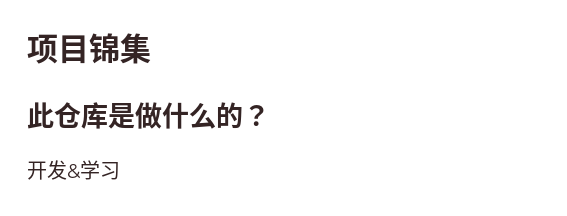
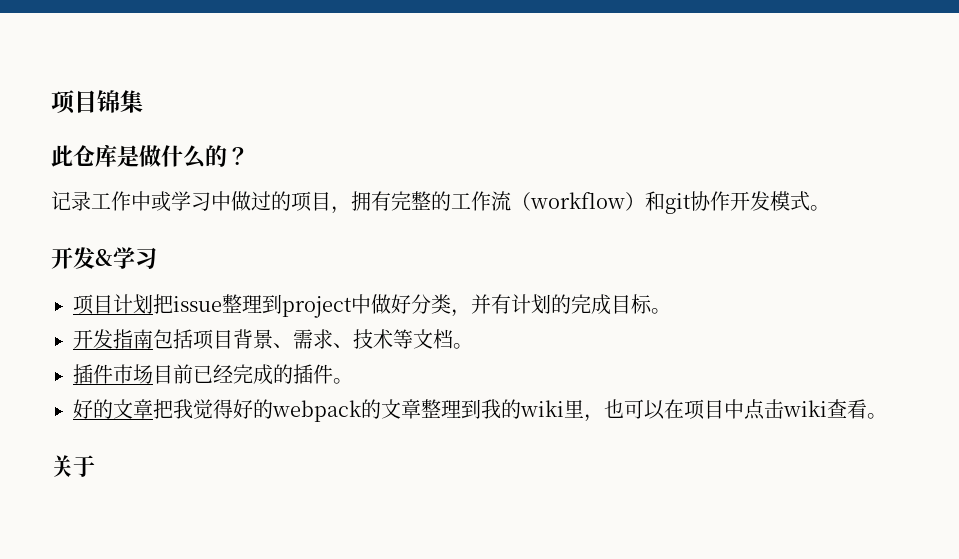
+ 记录工作中或学习中做过的项目，拥有完整的工作流（workflow）和git协作开发模式。
  开发&学习
+ 项目计划把issue整理到project中做好分类，并有计划的完成目标。
+ 开发指南包括项目背景、需求、技术等文档。
+ 插件市场目前已经完成的插件。
+ 好的文章把我觉得好的webpack的文章整理到我的wiki里，也可以在项目中点击wiki查看。
+ 关于

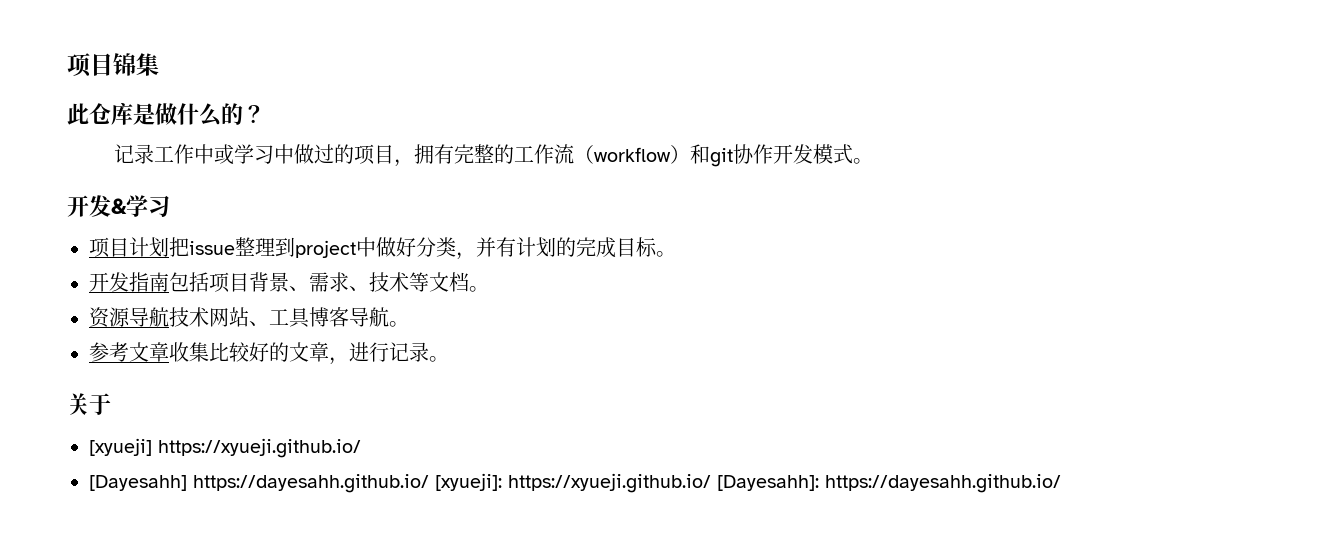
- 插件市场目前已经完成的插件。
- 好的文章把我觉得好的webpack的文章整理到我的wiki里，也可以在项目中点击wiki查看。
+ 资源导航技术网站、工具博客导航。
+ 参考文章收集比较好的文章，进行记录。
  关于
+ [xyueji] https://xyueji.github.io/
+ [Dayesahh] https://dayesahh.github.io/ [xyueji]: https://xyueji.github.io/ [Dayesahh]: https://dayesahh.github.io/

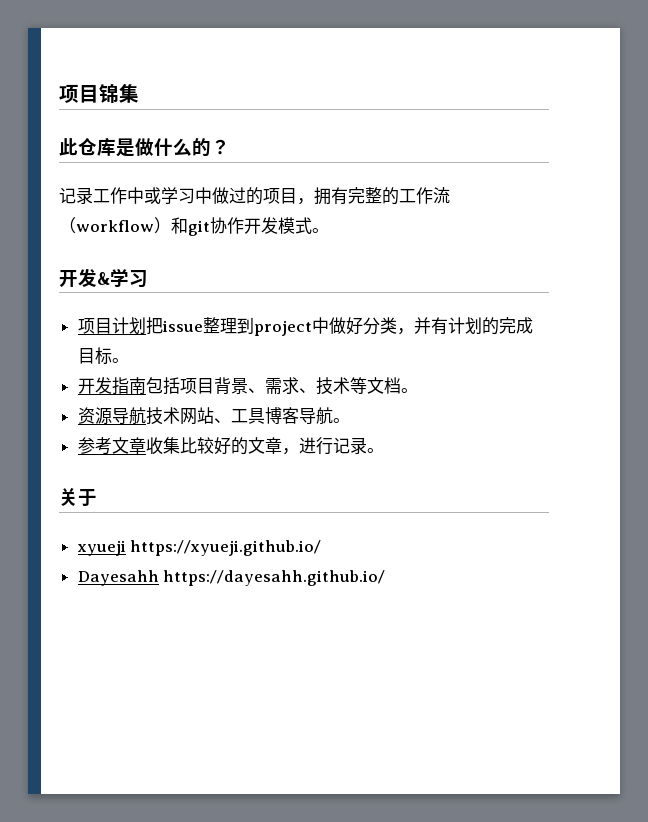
- [xyueji] https://xyueji.github.io/
+ xyueji https://xyueji.github.io/
- [Dayesahh] https://dayesahh.github.io/ [xyueji]: https://xyueji.github.io/ [Dayesahh]: https://dayesahh.github.io/
+ Dayesahh https://dayesahh.github.io/

